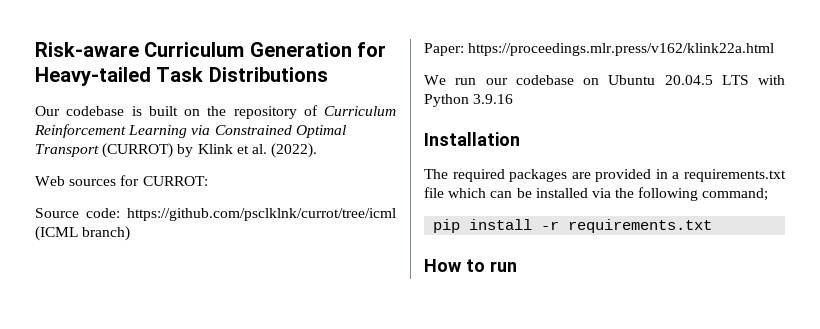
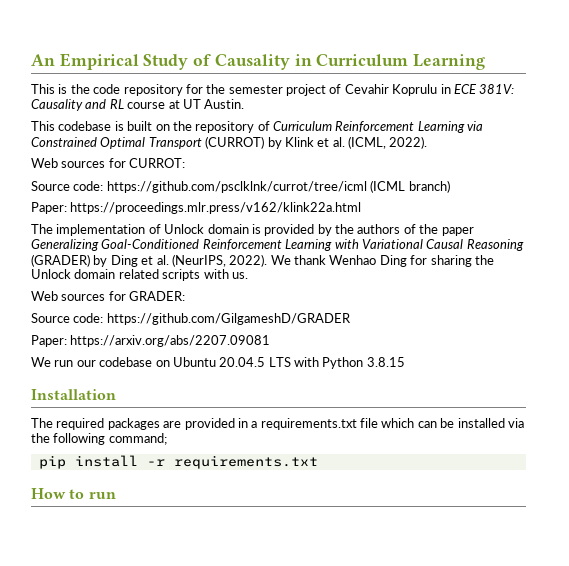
- Risk-aware Curriculum Generation for Heavy-tailed Task Distributions
- Our codebase is built on the repository of Curriculum Reinforcement Learning via Constrained Optimal Transport (CURROT) by Klink et al. (2022).
+ An Empirical Study of Causality in Curriculum Learning
+ This is the code repository for the semester project of Cevahir Koprulu in ECE 381V: Causality and RL course at UT Austin.
+ This codebase is built on the repository of Curriculum Reinforcement Learning via Constrained Optimal Transport (CURROT) by Klink et al. (ICML, 2022).
+ The implementation of Unlock domain is provided by the authors of the paper Generalizing Goal-Conditioned Reinforcement Learning with Variational Causal Reasoning (GRADER) by Ding et al. (NeurIPS, 2022). We thank Wenhao Ding for sharing the Unlock domain related scripts with us.
+ Web sources for GRADER:
+ Source code: https://github.com/GilgameshD/GRADER
+ Paper: https://arxiv.org/abs/2207.09081
- We run our codebase on Ubuntu 20.04.5 LTS with Python 3.9.16
+ We run our codebase on Ubuntu 20.04.5 LTS with Python 3.8.15

